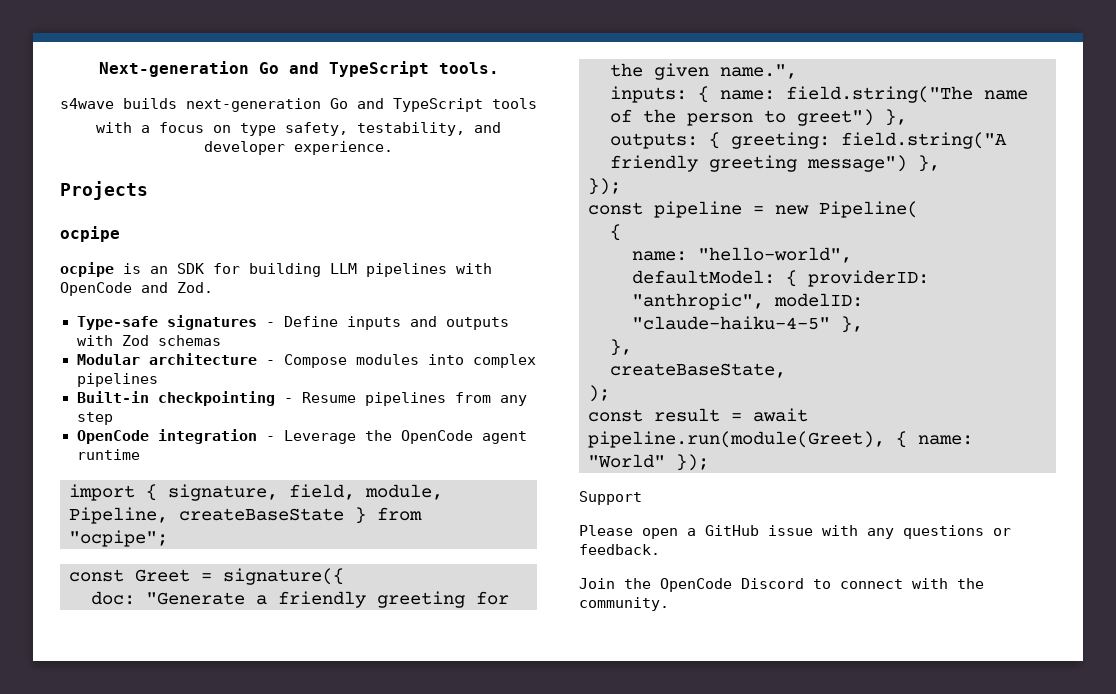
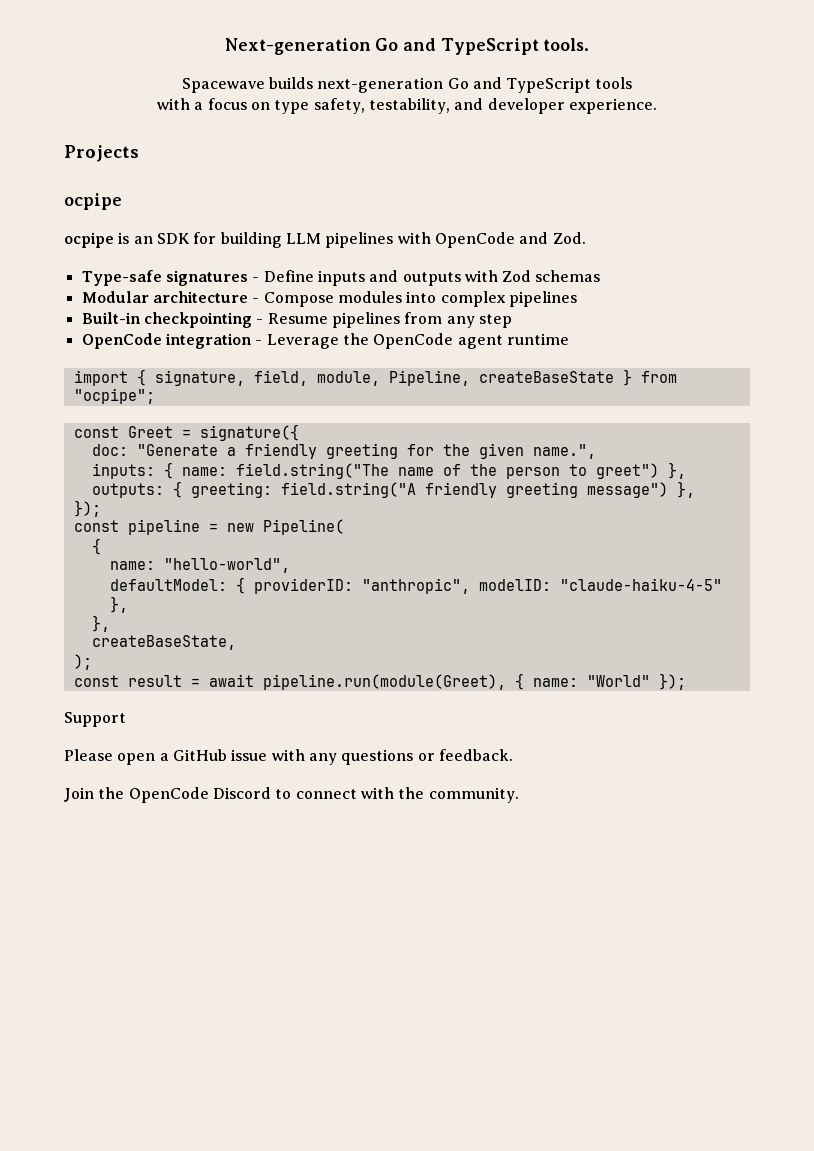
- s4wave builds next-generation Go and TypeScript tools
+ Spacewave builds next-generation Go and TypeScript tools

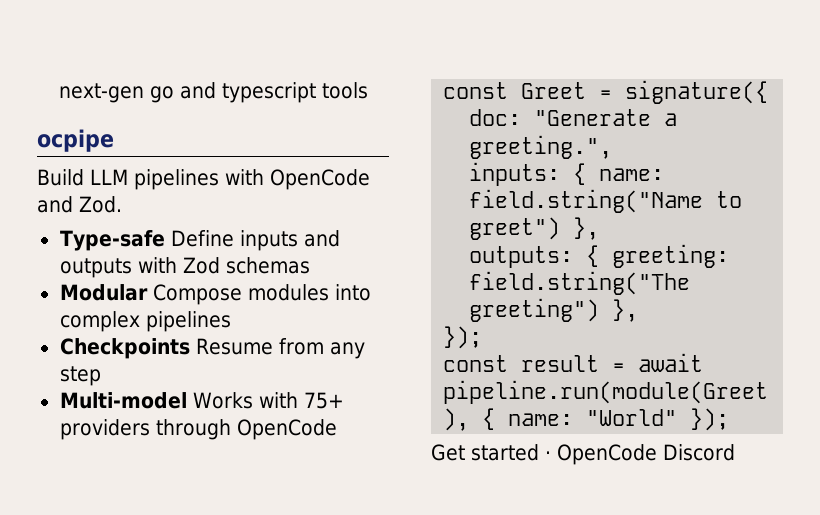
- Next-generation Go and TypeScript tools.
- Spacewave builds next-generation Go and TypeScript tools
- with a focus on type safety, testability, and developer experience.
- Projects
+ next-gen go and typescript tools
  ocpipe
- ocpipe is an SDK for building LLM pipelines with OpenCode and Zod.
+ Build LLM pipelines with OpenCode and Zod.
- Type-safe signatures - Define inputs and outputs with Zod schemas
+ Type-safe Define inputs and outputs with Zod schemas
- Modular architecture - Compose modules into complex pipelines
+ Modular Compose modules into complex pipelines
- Built-in checkpointing - Resume pipelines from any step
- OpenCode integration - Leverage the OpenCode agent runtime
- import { signature, field, module, Pipeline, createBaseState } from "ocpipe";
+ Checkpoints Resume from any step
+ Multi-model Works with 75+ providers through OpenCode
- doc: "Generate a friendly greeting for the given name.",
- inputs: { name: field.string("The name of the person to greet") },
+ doc: "Generate a greeting.",
+ inputs: { name: field.string("Name to greet") },
- outputs: { greeting: field.string("A friendly greeting message") },
+ outputs: { greeting: field.string("The greeting") },
  });
- const pipeline = new Pipeline(
- {
- name: "hello-world",
- defaultModel: { providerID: "anthropic", modelID: "claude-haiku-4-5" },
- },
- createBaseState,
- );
- Support
- Please open a GitHub issue with any questions or feedback.
- Join the OpenCode Discord to connect with the community.
+ Get started · OpenCode Discord

